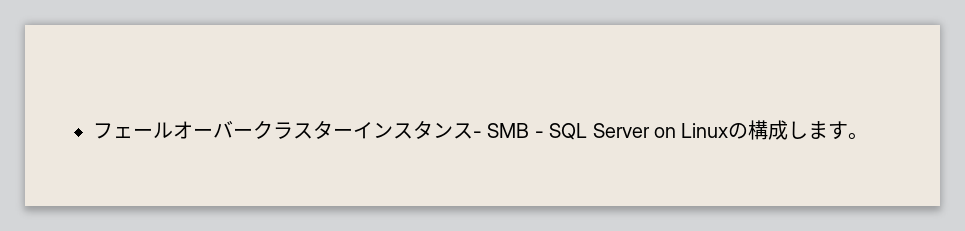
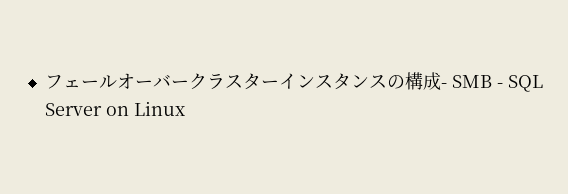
- フェールオーバークラスターインスタンス- SMB - SQL Server on Linuxの構成します。
+ フェールオーバークラスターインスタンスの構成- SMB - SQL Server on Linux

